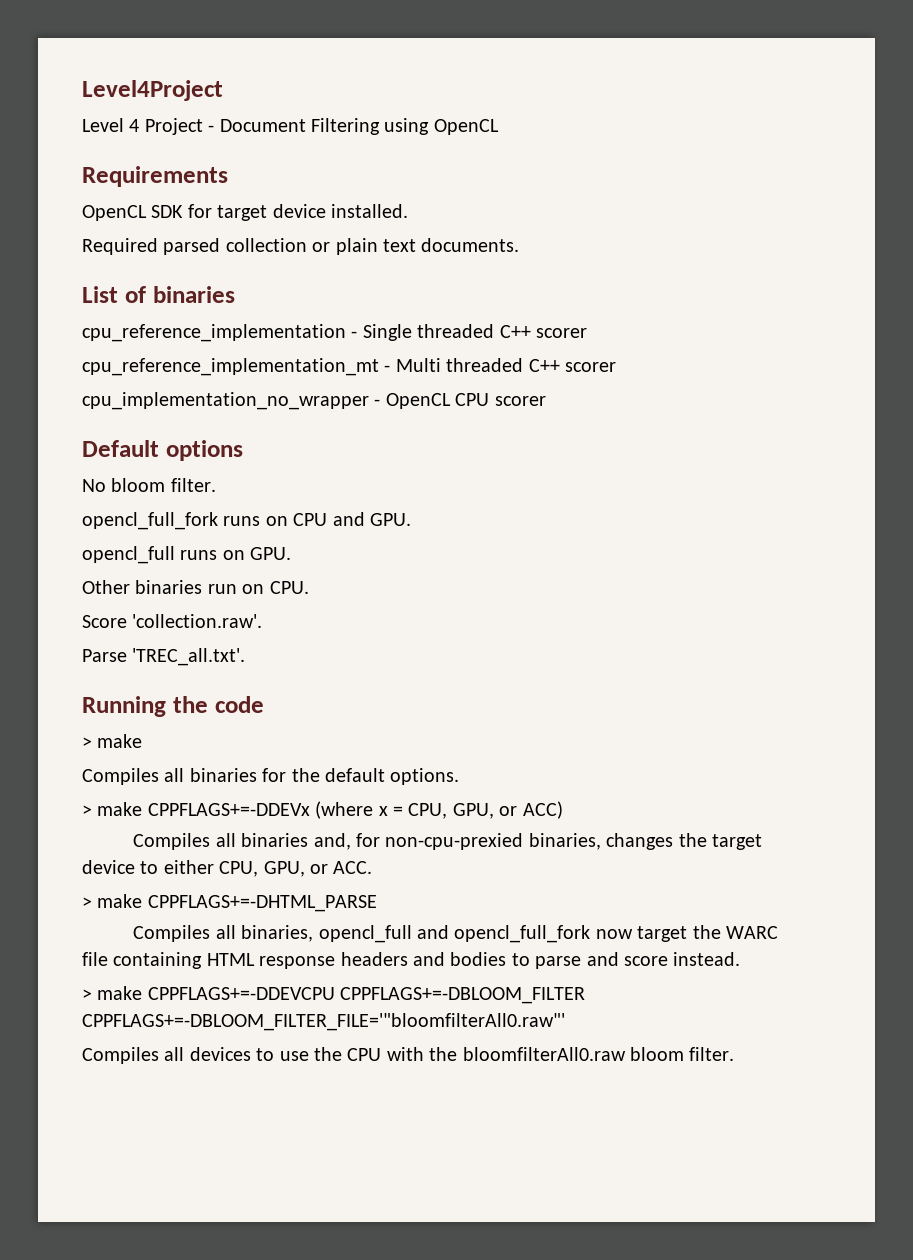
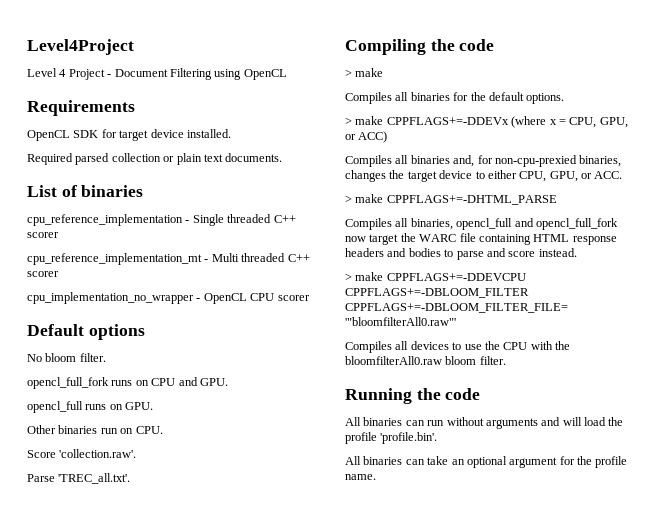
- Running the code
+ Compiling the code
+ Running the code
+ All binaries can run without arguments and will load the profile 'profile.bin'.
+ All binaries can take an optional argument for the profile name.

